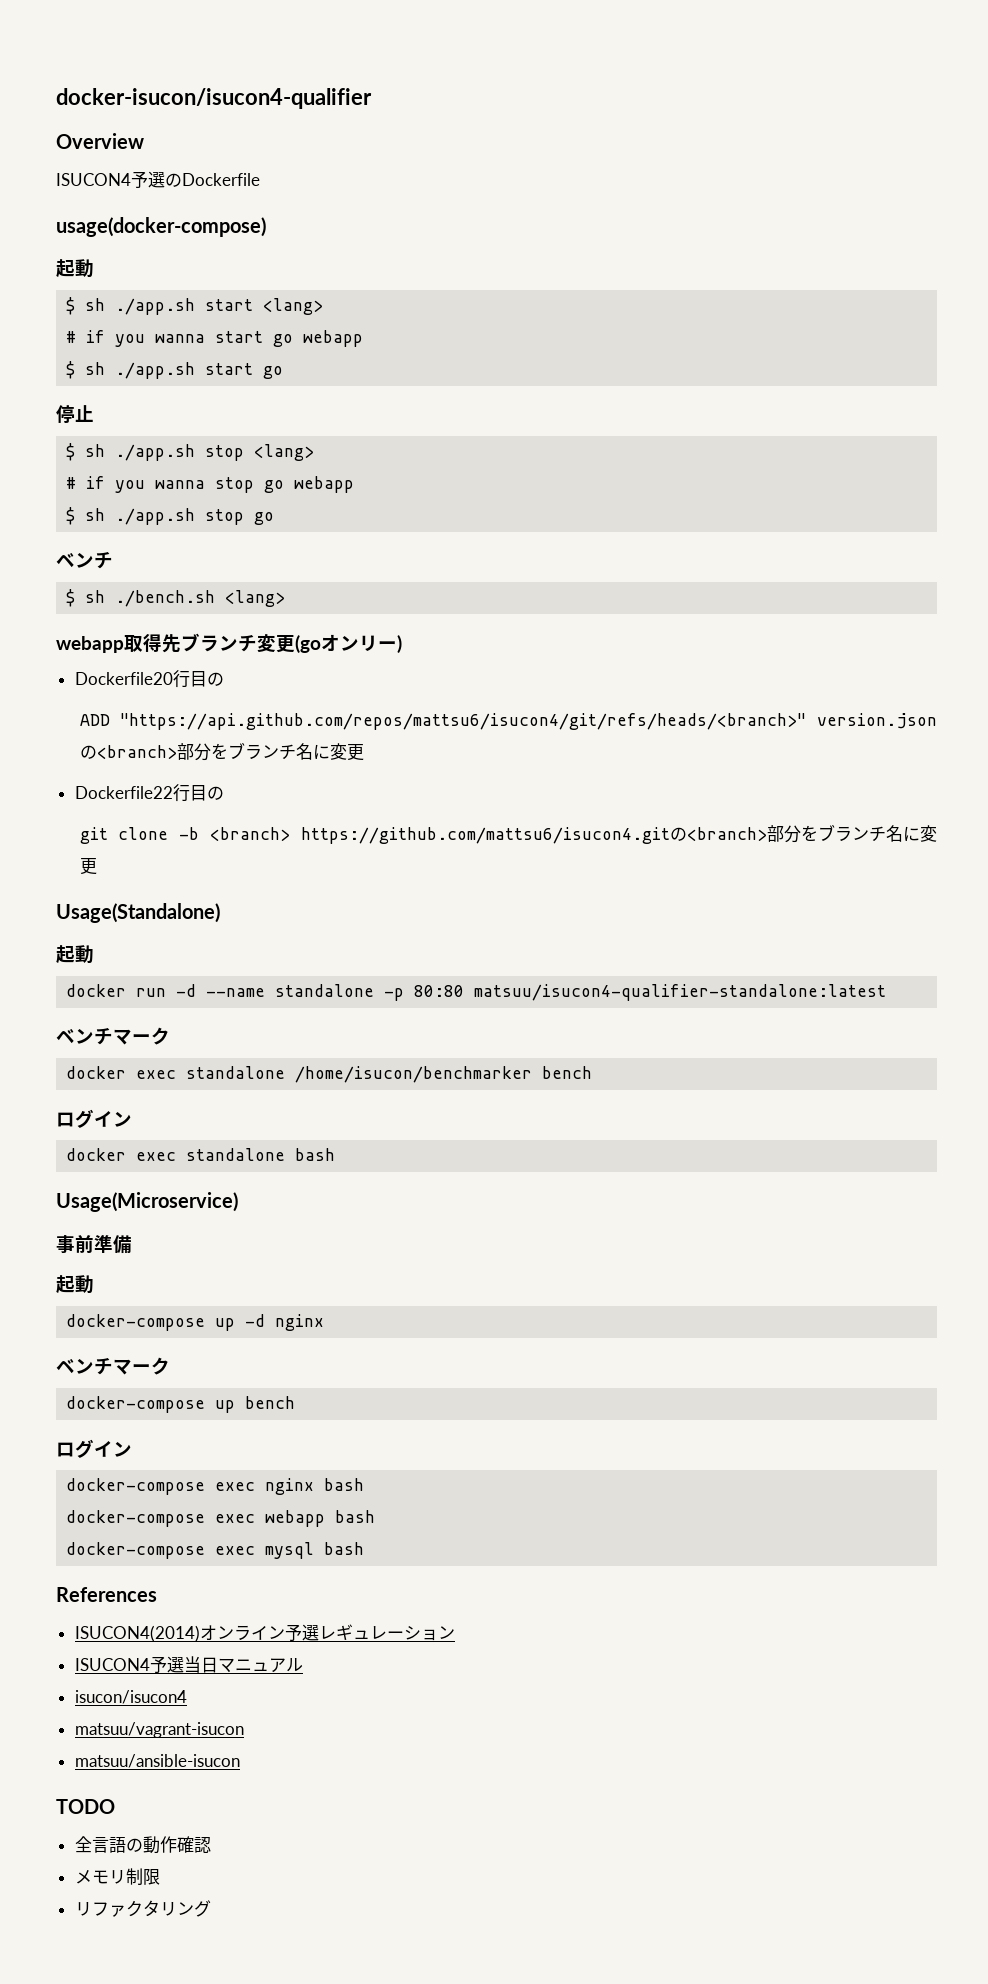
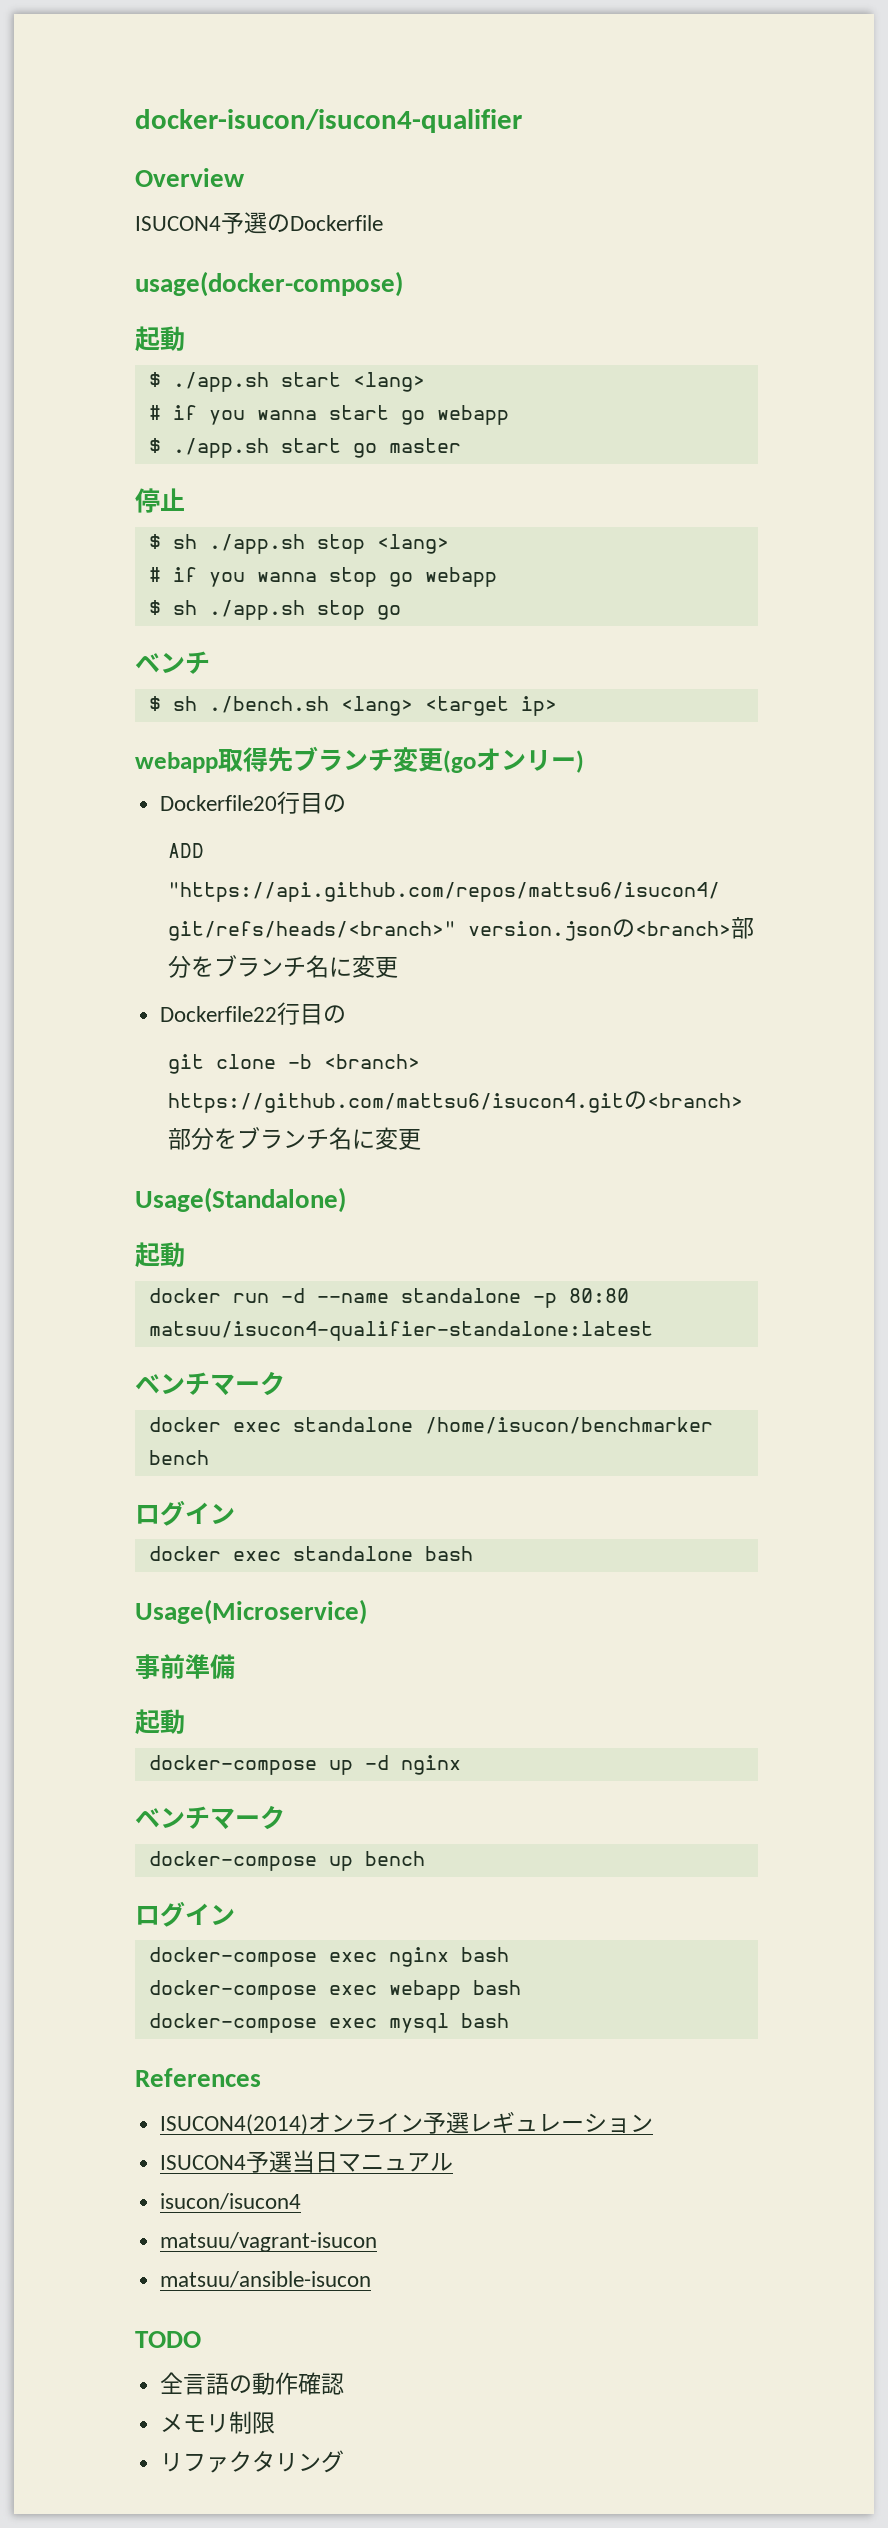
- $ sh ./app.sh start <lang>
+ $ ./app.sh start <lang>
- $ sh ./app.sh start go
+ $ ./app.sh start go master
- $ sh ./bench.sh <lang>
+ $ sh ./bench.sh <lang> <target ip>

